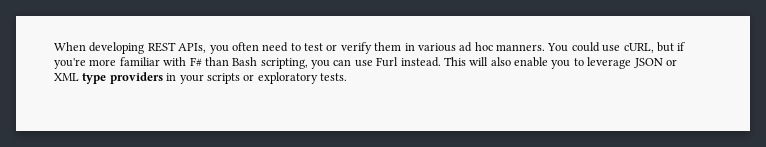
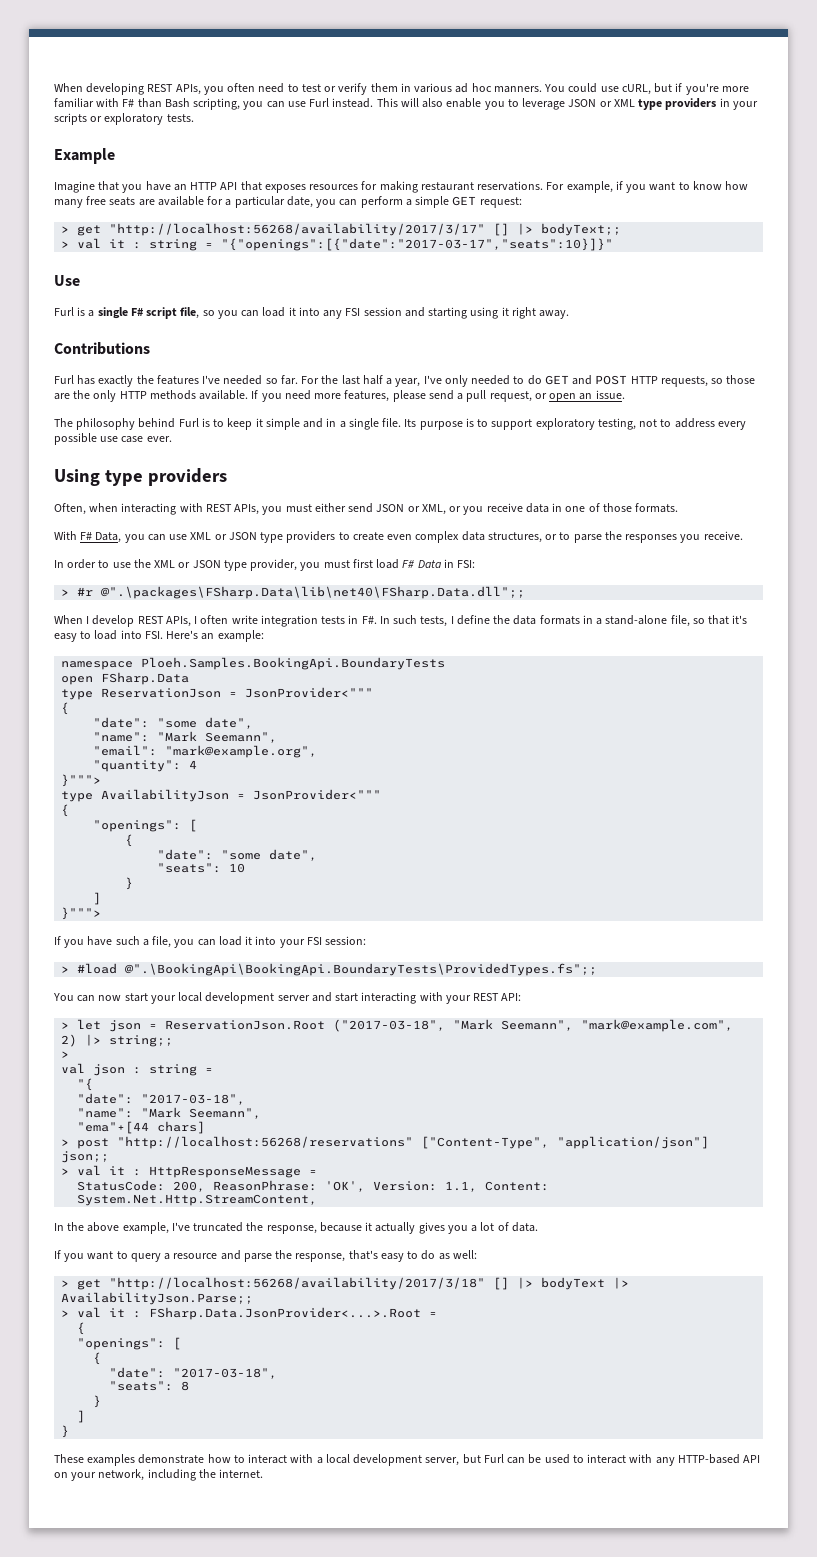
+ Example
+ Imagine that you have an HTTP API that exposes resources for making restaurant reservations. For example, if you want to know how many free seats are available for a particular date, you can perform a simple GET request:
+ > get "http://localhost:56268/availability/2017/3/17" [] |> bodyText;;
+ > val it : string = "{"openings":[{"date":"2017-03-17","seats":10}]}"
+ Use
+ Furl is a single F# script file, so you can load it into any FSI session and starting using it right away.
+ Contributions
+ Furl has exactly the features I've needed so far. For the last half a year, I've only needed to do GET and POST HTTP requests, so those are the only HTTP methods available. If you need more features, please send a pull request, or open an issue.
+ The philosophy behind Furl is to keep it simple and in a single file. Its purpose is to support exploratory testing, not to address every possible use case ever.
+ Using type providers
+ Often, when interacting with REST APIs, you must either send JSON or XML, or you receive data in one of those formats.
+ With F# Data, you can use XML or JSON type providers to create even complex data structures, or to parse the responses you receive.
+ In order to use the XML or JSON type provider, you must first load F# Data in FSI:
+ > #r @".\packages\FSharp.Data\lib\net40\FSharp.Data.dll";;
+ When I develop REST APIs, I often write integration tests in F#. In such tests, I define the data formats in a stand-alone file, so that it's easy to load into FSI. Here's an example:
+ namespace Ploeh.Samples.BookingApi.BoundaryTests
+ open FSharp.Data
+ type ReservationJson = JsonProvider<"""
+ {
+ "date": "some date",
+ "name": "Mark Seemann",
+ "email": "mark@example.org",
+ "quantity": 4
+ }""">
+ type AvailabilityJson = JsonProvider<"""
+ {
+ "openings": [
+ {
+ "date": "some date",
+ "seats": 10
+ }
+ ]
+ }""">
+ If you have such a file, you can load it into your FSI session:
+ > #load @".\BookingApi\BookingApi.BoundaryTests\ProvidedTypes.fs";;
+ You can now start your local development server and start interacting with your REST API:
+ > let json = ReservationJson.Root ("2017-03-18", "Mark Seemann", "mark@example.com", 2) |> string;;
+ >
+ val json : string =
+ "{
+ "date": "2017-03-18",
+ "name": "Mark Seemann",
+ "ema"+[44 chars]
+ > post "http://localhost:56268/reservations" ["Content-Type", "application/json"] json;;
+ > val it : HttpResponseMessage =
+ StatusCode: 200, ReasonPhrase: 'OK', Version: 1.1, Content: System.Net.Http.StreamContent,
+ In the above example, I've truncated the response, because it actually gives you a lot of data.
+ If you want to query a resource and parse the response, that's easy to do as well:
+ > get "http://localhost:56268/availability/2017/3/18" [] |> bodyText |> AvailabilityJson.Parse;;
+ > val it : FSharp.Data.JsonProvider<...>.Root =
+ {
+ "openings": [
+ {
+ "date": "2017-03-18",
+ "seats": 8
+ }
+ ]
+ }
+ These examples demonstrate how to interact with a local development server, but Furl can be used to interact with any HTTP-based API on your network, including the internet.

